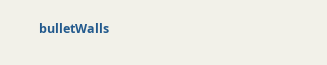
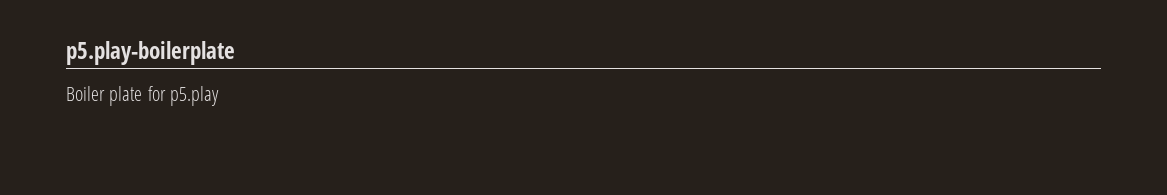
- bulletWalls
+ p5.play-boilerplate
+ Boiler plate for p5.play

